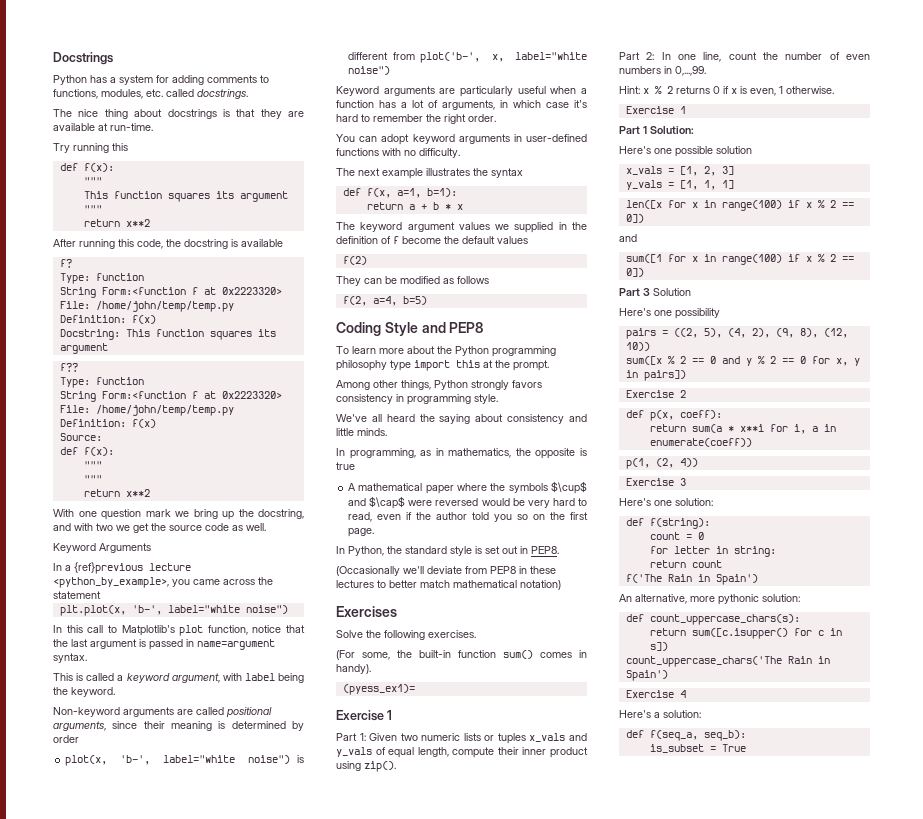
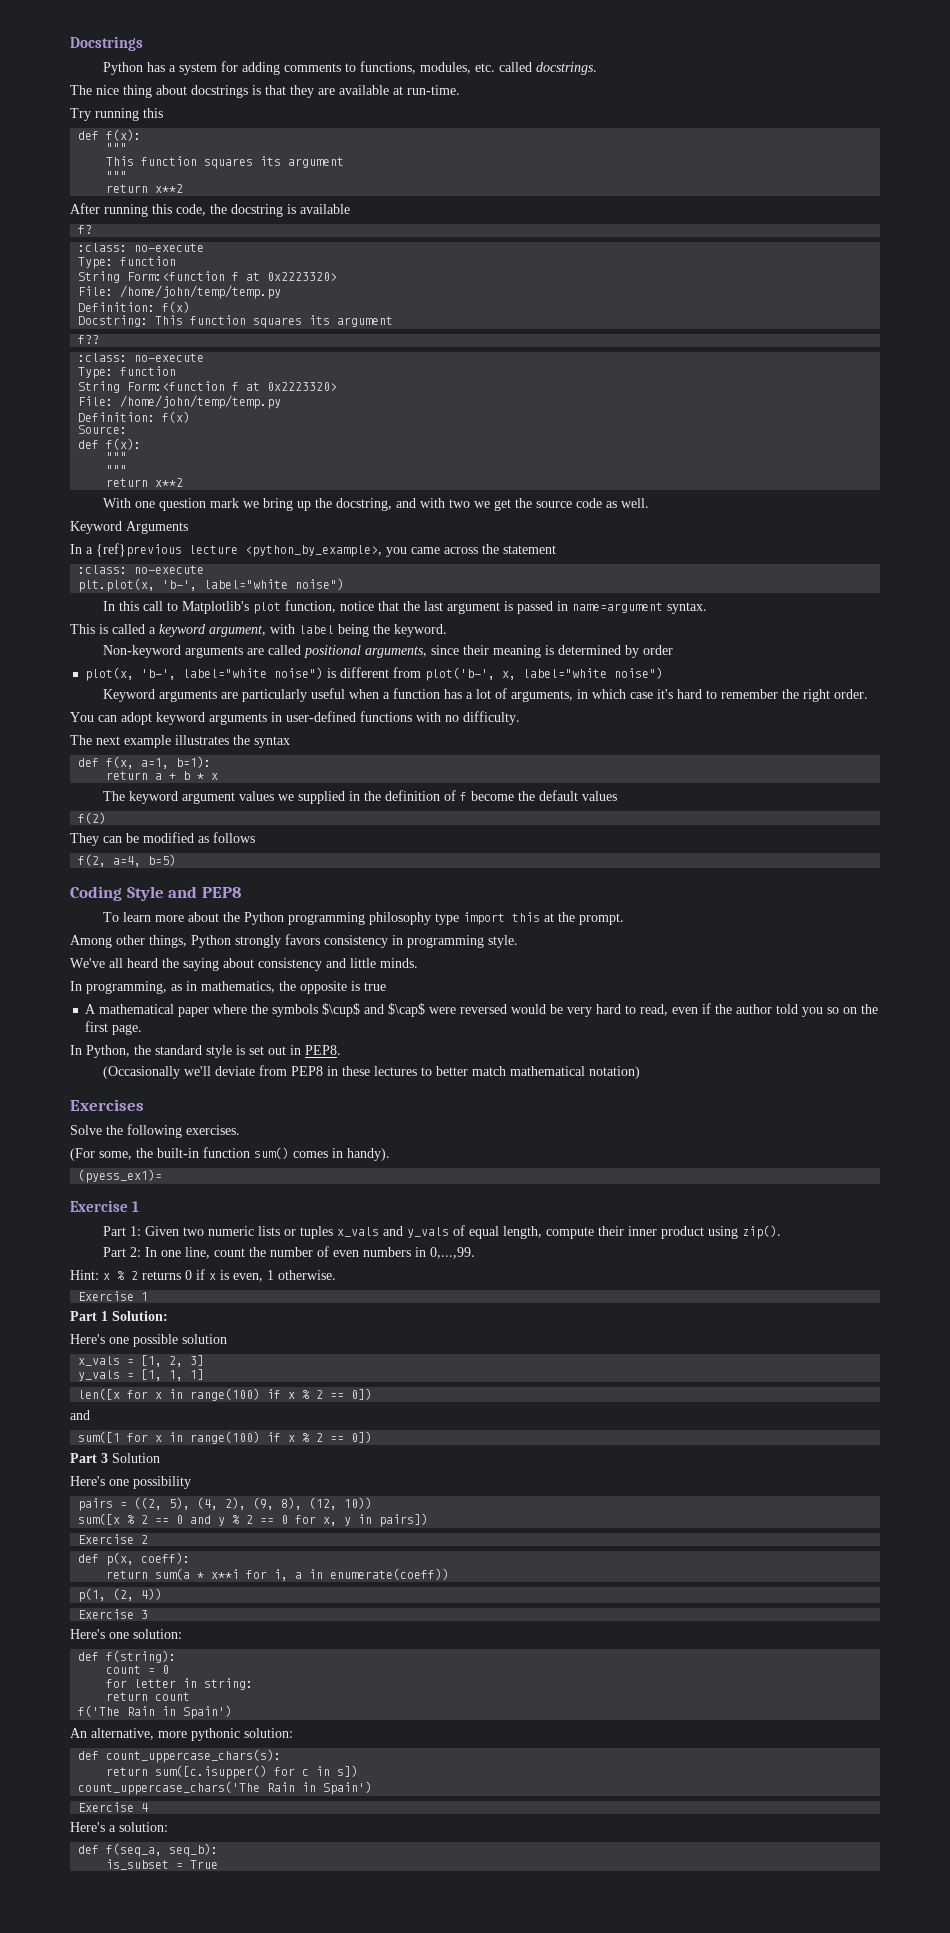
  f?
+ :class: no-execute
  f??
+ :class: no-execute
  In a {ref}previous lecture <python_by_example>, you came across the statement
+ :class: no-execute

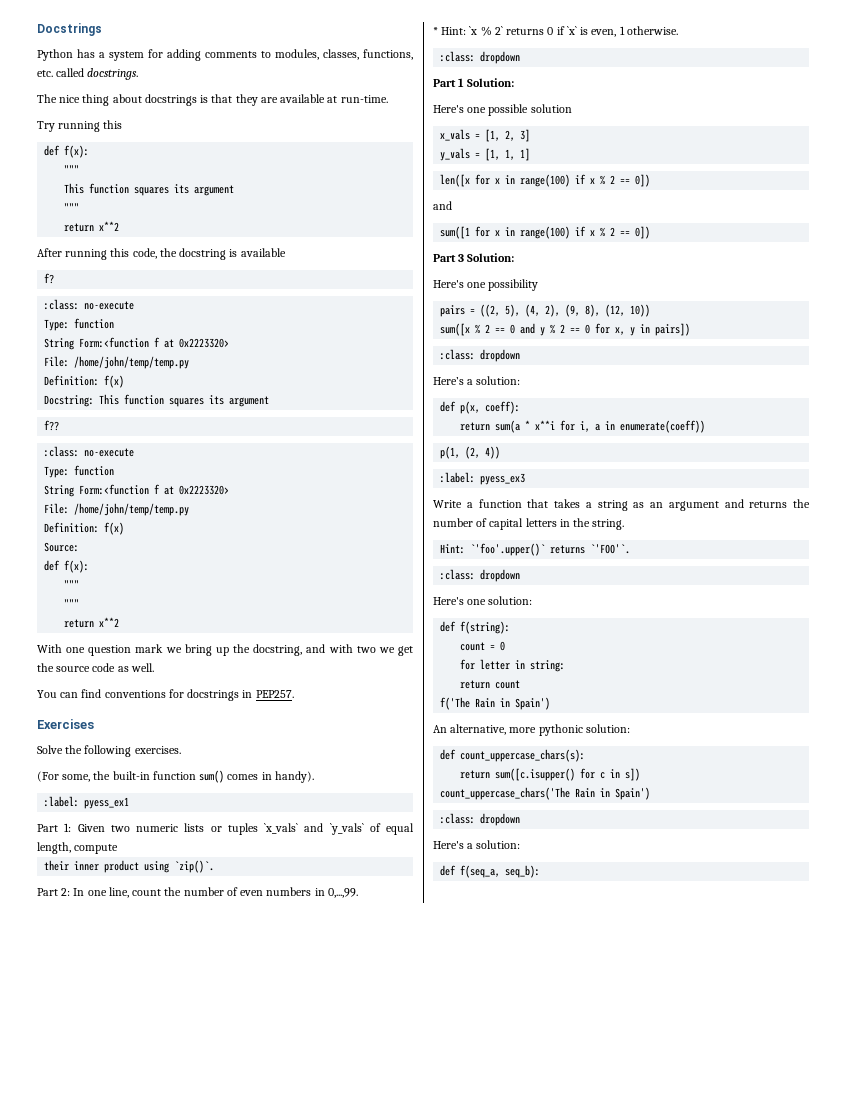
- Python has a system for adding comments to functions, modules, etc. called docstrings.
+ Python has a system for adding comments to modules, classes, functions, etc. called docstrings.
- Keyword Arguments
- In a {ref}previous lecture <python_by_example>, you came across the statement
- :class: no-execute
- plt.plot(x, 'b-', label="white noise")
- In this call to Matplotlib's plot function, notice that the last argument is passed in name=argument syntax.
- This is called a keyword argument, with label being the keyword.
- Non-keyword arguments are called positional arguments, since their meaning is determined by order
- plot(x, 'b-', label="white noise") is different from plot('b-', x, label="white noise")
- Keyword arguments are particularly useful when a function has a lot of arguments, in which case it's hard to remember the right order.
- You can adopt keyword arguments in user-defined functions with no difficulty.
- The next example illustrates the syntax
- def f(x, a=1, b=1):
- return a + b * x
- The keyword argument values we supplied in the definition of f become the default values
- f(2)
- They can be modified as follows
- f(2, a=4, b=5)
- Coding Style and PEP8
- To learn more about the Python programming philosophy type import this at the prompt.
- Among other things, Python strongly favors consistency in programming style.
- We've all heard the saying about consistency and little minds.
- In programming, as in mathematics, the opposite is true
- A mathematical paper where the symbols $\cup$ and $\cap$ were reversed would be very hard to read, even if the author told you so on the first page.
- In Python, the standard style is set out in PEP8.
- (Occasionally we'll deviate from PEP8 in these lectures to better match mathematical notation)
+ You can find conventions for docstrings in PEP257.
- (pyess_ex1)=
- Exercise 1
+ :label: pyess_ex1
- Part 1: Given two numeric lists or tuples x_vals and y_vals of equal length, compute their inner product using zip().
+ Part 1: Given two numeric lists or tuples `x_vals` and `y_vals` of equal length, compute
+ their inner product using `zip()`.
- Hint: x % 2 returns 0 if x is even, 1 otherwise.
- Exercise 1
+ * Hint: `x % 2` returns 0 if `x` is even, 1 otherwise.
+ :class: dropdown
- Part 3 Solution
+ Part 3 Solution:
  sum([x % 2 == 0 and y % 2 == 0 for x, y in pairs])
- Exercise 2
+ :class: dropdown
+ Here’s a solution:
- Exercise 3
+ :label: pyess_ex3
+ Write a function that takes a string as an argument and returns the number of capital letters in the string.
+ Hint: `'foo'.upper()` returns `'FOO'`.
+ :class: dropdown
  count_uppercase_chars('The Rain in Spain')
- Exercise 4
+ :class: dropdown
- is_subset = True

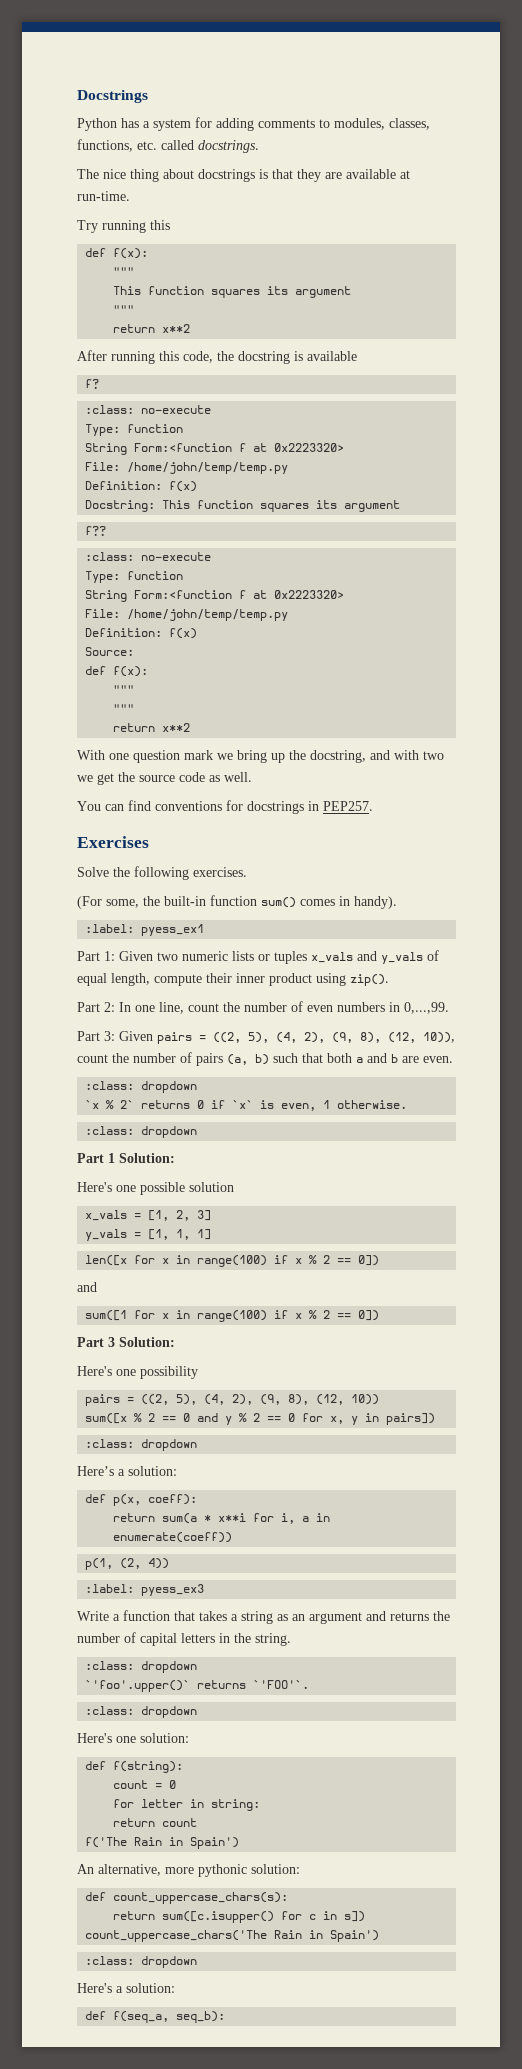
- Part 1: Given two numeric lists or tuples `x_vals` and `y_vals` of equal length, compute
- their inner product using `zip()`.
+ Part 1: Given two numeric lists or tuples x_vals and y_vals of equal length, compute their inner product using zip().
- * Hint: `x % 2` returns 0 if `x` is even, 1 otherwise.
+ Part 3: Given pairs = ((2, 5), (4, 2), (9, 8), (12, 10)), count the number of pairs (a, b) such that both a and b are even.
+ :class: dropdown
+ `x % 2` returns 0 if `x` is even, 1 otherwise.
  Write a function that takes a string as an argument and returns the number of capital letters in the string.
- Hint: `'foo'.upper()` returns `'FOO'`.
+ :class: dropdown
+ `'foo'.upper()` returns `'FOO'`.

